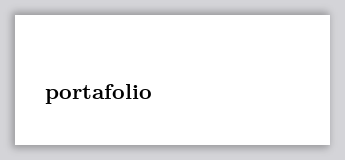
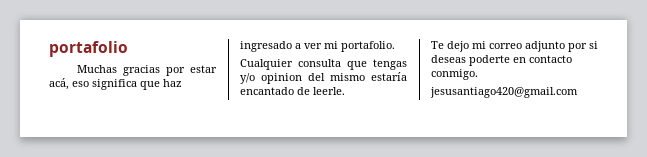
+ Muchas gracias por estar acá, eso significa que haz ingresado a ver mi portafolio.
+ Cualquier consulta que tengas y/o opinion del mismo estaría encantado de leerle.
+ Te dejo mi correo adjunto por si deseas poderte en contacto conmigo.
+ jesusantiago420@gmail.com

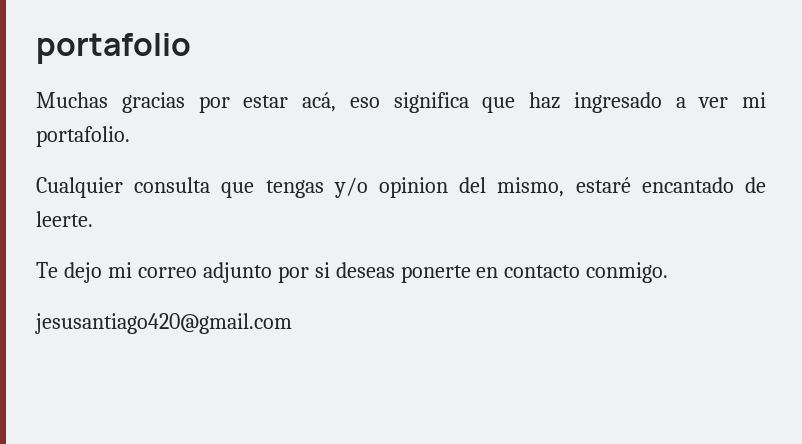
- Cualquier consulta que tengas y/o opinion del mismo estaría encantado de leerle.
+ Cualquier consulta que tengas y/o opinion del mismo, estaré encantado de leerte.
- Te dejo mi correo adjunto por si deseas poderte en contacto conmigo.
+ Te dejo mi correo adjunto por si deseas ponerte en contacto conmigo.

